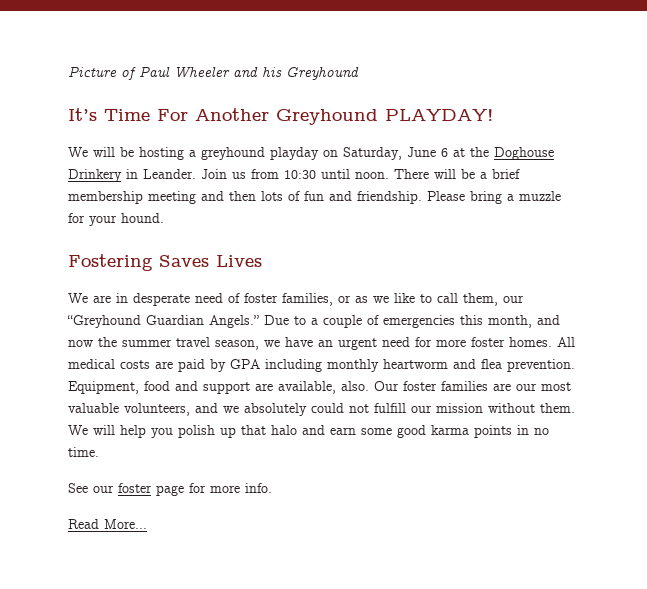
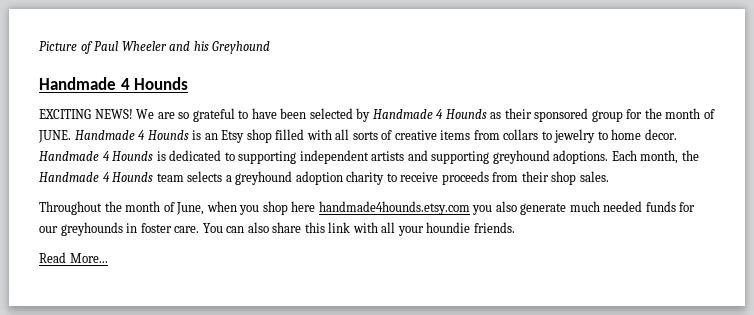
  Picture of Paul Wheeler and his Greyhound
- It’s Time For Another Greyhound PLAYDAY!
- We will be hosting a greyhound playday on Saturday, June 6 at the Doghouse Drinkery in Leander. Join us from 10:30 until noon. There will be a brief membership meeting and then lots of fun and friendship. Please bring a muzzle for your hound.
- Fostering Saves Lives
- We are in desperate need of foster families, or as we like to call them, our “Greyhound Guardian Angels.” Due to a couple of emergencies this month, and now the summer travel season, we have an urgent need for more foster homes. All medical costs are paid by GPA including monthly heartworm and flea prevention. Equipment, food and support are available, also. Our foster families are our most valuable volunteers, and we absolutely could not fulfill our mission without them. We will help you polish up that halo and earn some good karma points in no time.
- See our foster page for more info.
+ Handmade 4 Hounds
+ EXCITING NEWS! We are so grateful to have been selected by Handmade 4 Hounds as their sponsored group for the month of JUNE. Handmade 4 Hounds is an Etsy shop filled with all sorts of creative items from collars to jewelry to home decor. Handmade 4 Hounds is dedicated to supporting independent artists and supporting greyhound adoptions. Each month, the Handmade 4 Hounds team selects a greyhound adoption charity to receive proceeds from their shop sales.
+ Throughout the month of June, when you shop here handmade4hounds.etsy.com you also generate much needed funds for our greyhounds in foster care. You can also share this link with all your houndie friends.

